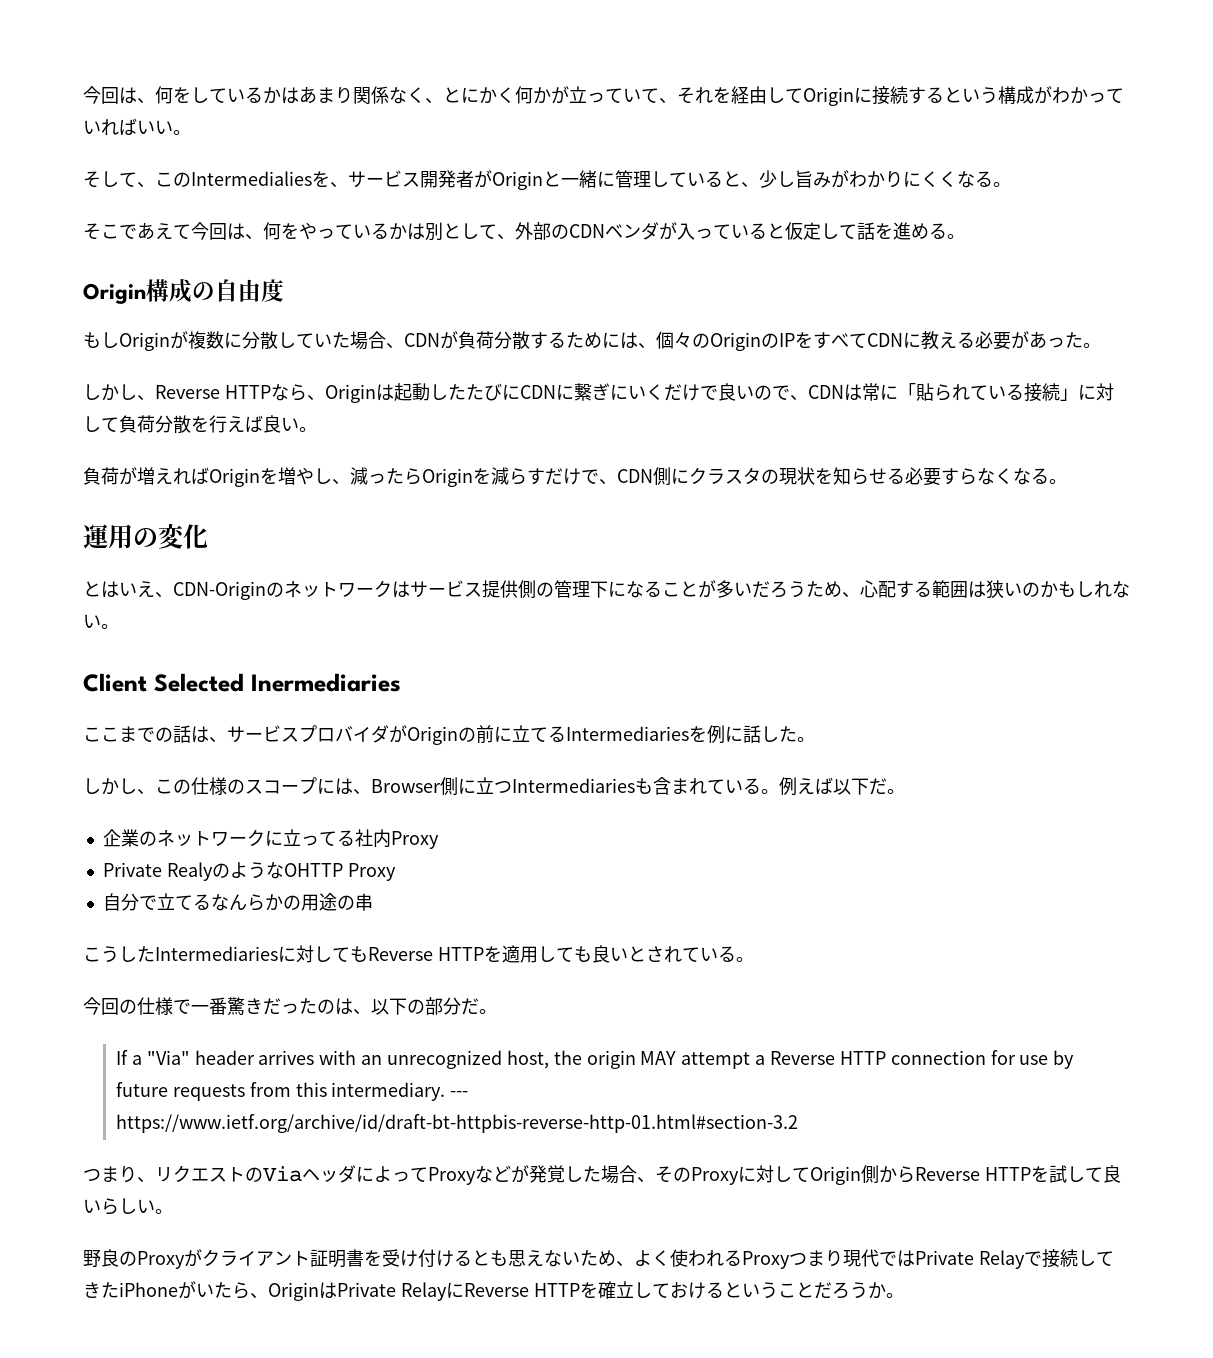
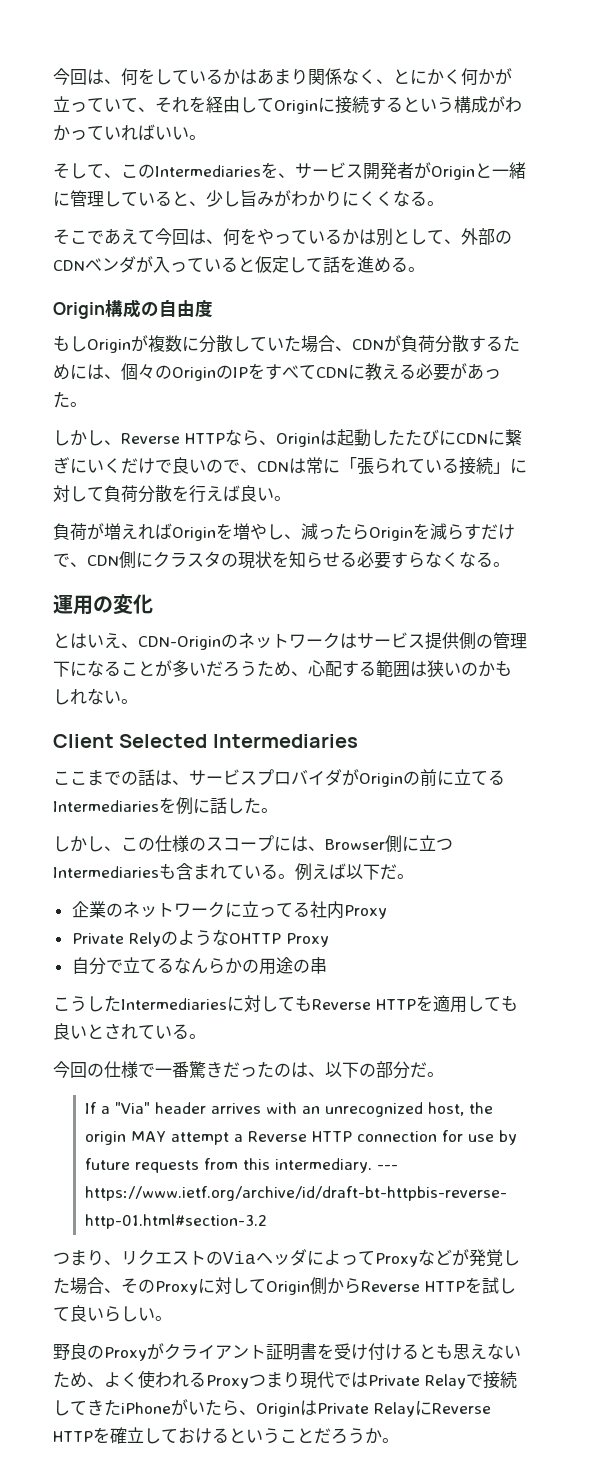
- そして、このIntermedialiesを、サービス開発者がOriginと一緒に管理していると、少し旨みがわかりにくくなる。
+ そして、このIntermediariesを、サービス開発者がOriginと一緒に管理していると、少し旨みがわかりにくくなる。
- しかし、Reverse HTTPなら、Originは起動したたびにCDNに繋ぎにいくだけで良いので、CDNは常に「貼られている接続」に対して負荷分散を行えば良い。
+ しかし、Reverse HTTPなら、Originは起動したたびにCDNに繋ぎにいくだけで良いので、CDNは常に「張られている接続」に対して負荷分散を行えば良い。
- Client Selected Inermediaries
+ Client Selected Intermediaries
- Private RealyのようなOHTTP Proxy
+ Private RelyのようなOHTTP Proxy

